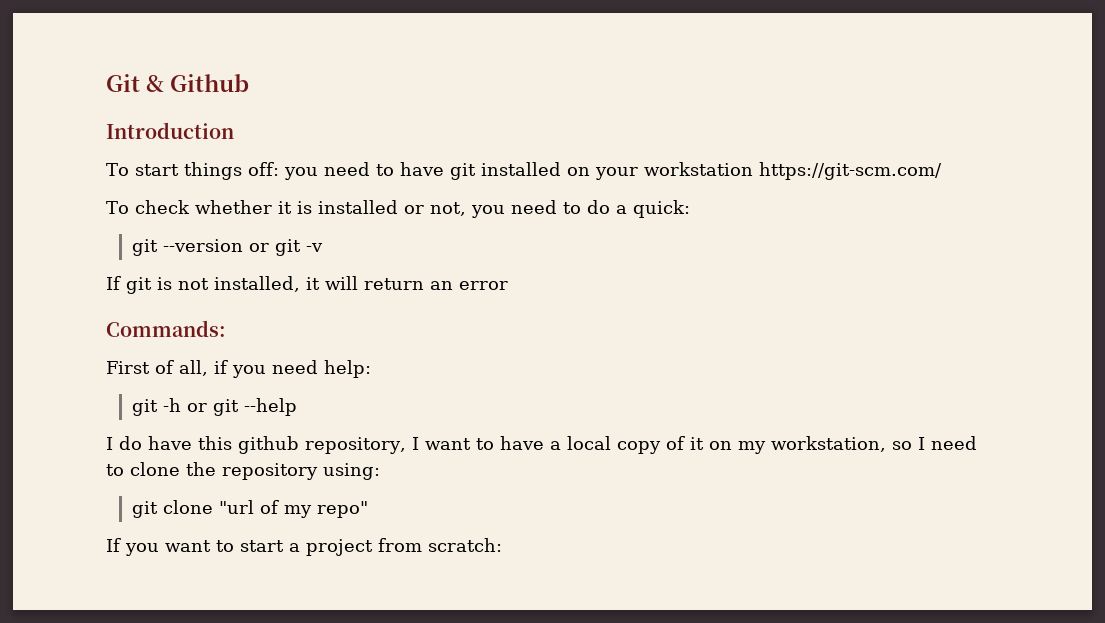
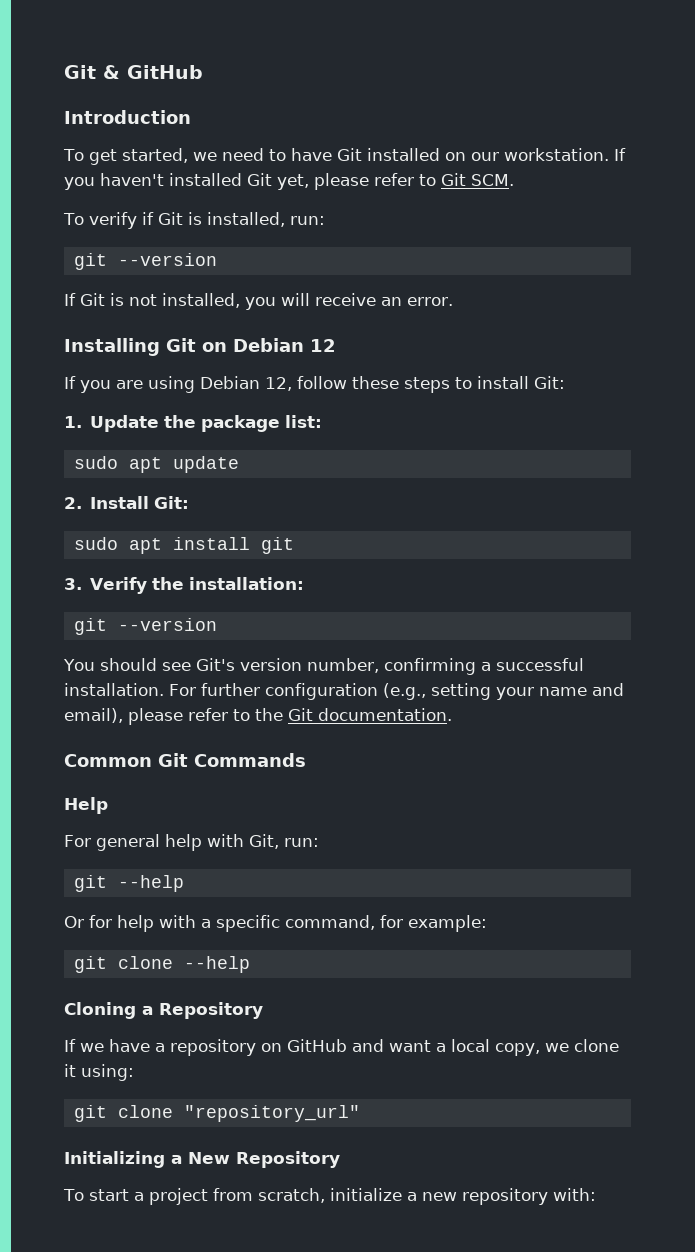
- Git & Github
+ Git & GitHub
- To start things off: you need to have git installed on your workstation https://git-scm.com/
- To check whether it is installed or not, you need to do a quick:
- git --version or git -v
- If git is not installed, it will return an error
- Commands:
- First of all, if you need help:
- git -h or git --help
- I do have this github repository, I want to have a local copy of it on my workstation, so I need to clone the repository using:
- git clone "url of my repo"
- If you want to start a project from scratch:
+ To get started, we need to have Git installed on our workstation. If you haven't installed Git yet, please refer to Git SCM.
+ To verify if Git is installed, run:
+ git --version
+ If Git is not installed, you will receive an error.
+ Installing Git on Debian 12
+ If you are using Debian 12, follow these steps to install Git:
+ 1. Update the package list:
+ sudo apt update
+ 2. Install Git:
+ sudo apt install git
+ 3. Verify the installation:
+ git --version
+ You should see Git's version number, confirming a successful installation. For further configuration (e.g., setting your name and email), please refer to the Git documentation.
+ Common Git Commands
+ Help
+ For general help with Git, run:
+ git --help
+ Or for help with a specific command, for example:
+ git clone --help
+ Cloning a Repository
+ If we have a repository on GitHub and want a local copy, we clone it using:
+ git clone "repository_url"
+ Initializing a New Repository
+ To start a project from scratch, initialize a new repository with:

